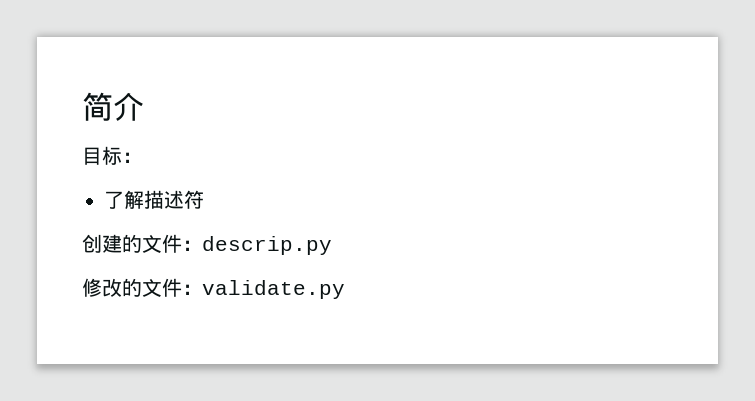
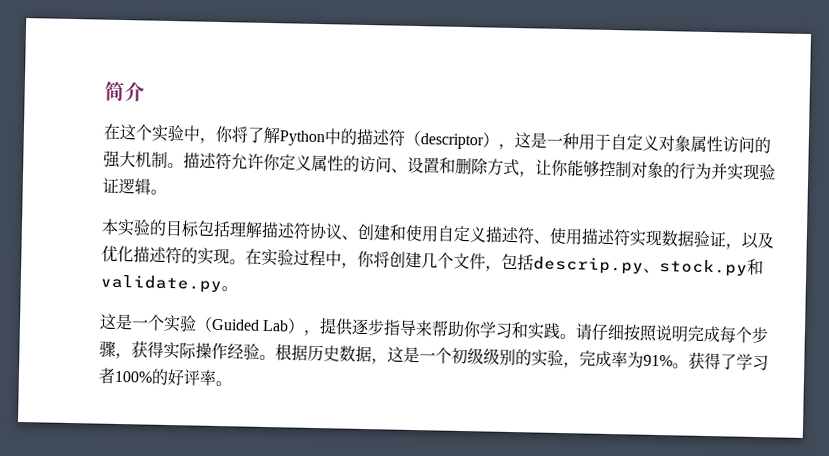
- 目标：
- 了解描述符
- 创建的文件：descrip.py
- 修改的文件：validate.py
+ 在这个实验中，你将了解Python中的描述符（descriptor），这是一种用于自定义对象属性访问的强大机制。描述符允许你定义属性的访问、设置和删除方式，让你能够控制对象的行为并实现验证逻辑。
+ 本实验的目标包括理解描述符协议、创建和使用自定义描述符、使用描述符实现数据验证，以及优化描述符的实现。在实验过程中，你将创建几个文件，包括descrip.py、stock.py和validate.py。
+ 这是一个实验（Guided Lab），提供逐步指导来帮助你学习和实践。请仔细按照说明完成每个步骤，获得实际操作经验。根据历史数据，这是一个初级级别的实验，完成率为91%。获得了学习者100%的好评率。

